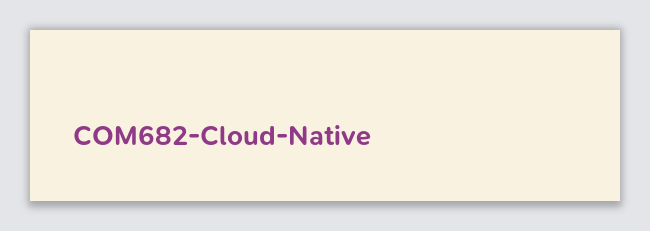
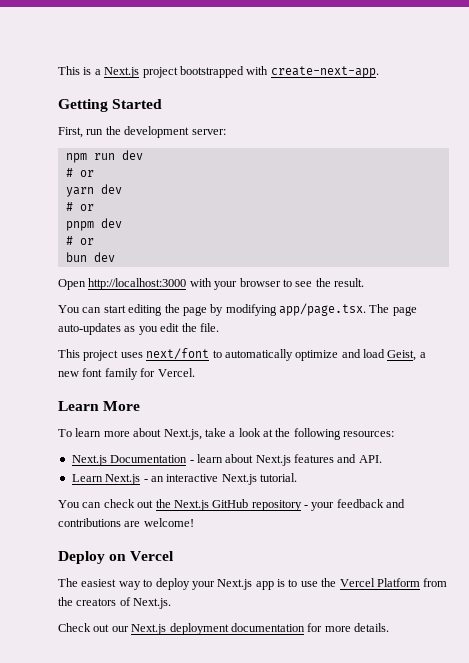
- COM682-Cloud-Native
+ This is a Next.js project bootstrapped with create-next-app.
+ Getting Started
+ First, run the development server:
+ npm run dev
+ # or
+ yarn dev
+ # or
+ pnpm dev
+ # or
+ bun dev
+ Open http://localhost:3000 with your browser to see the result.
+ You can start editing the page by modifying app/page.tsx. The page auto-updates as you edit the file.
+ This project uses next/font to automatically optimize and load Geist, a new font family for Vercel.
+ Learn More
+ To learn more about Next.js, take a look at the following resources:
+ Next.js Documentation - learn about Next.js features and API.
+ Learn Next.js - an interactive Next.js tutorial.
+ You can check out the Next.js GitHub repository - your feedback and contributions are welcome!
+ Deploy on Vercel
+ The easiest way to deploy your Next.js app is to use the Vercel Platform from the creators of Next.js.
+ Check out our Next.js deployment documentation for more details.

